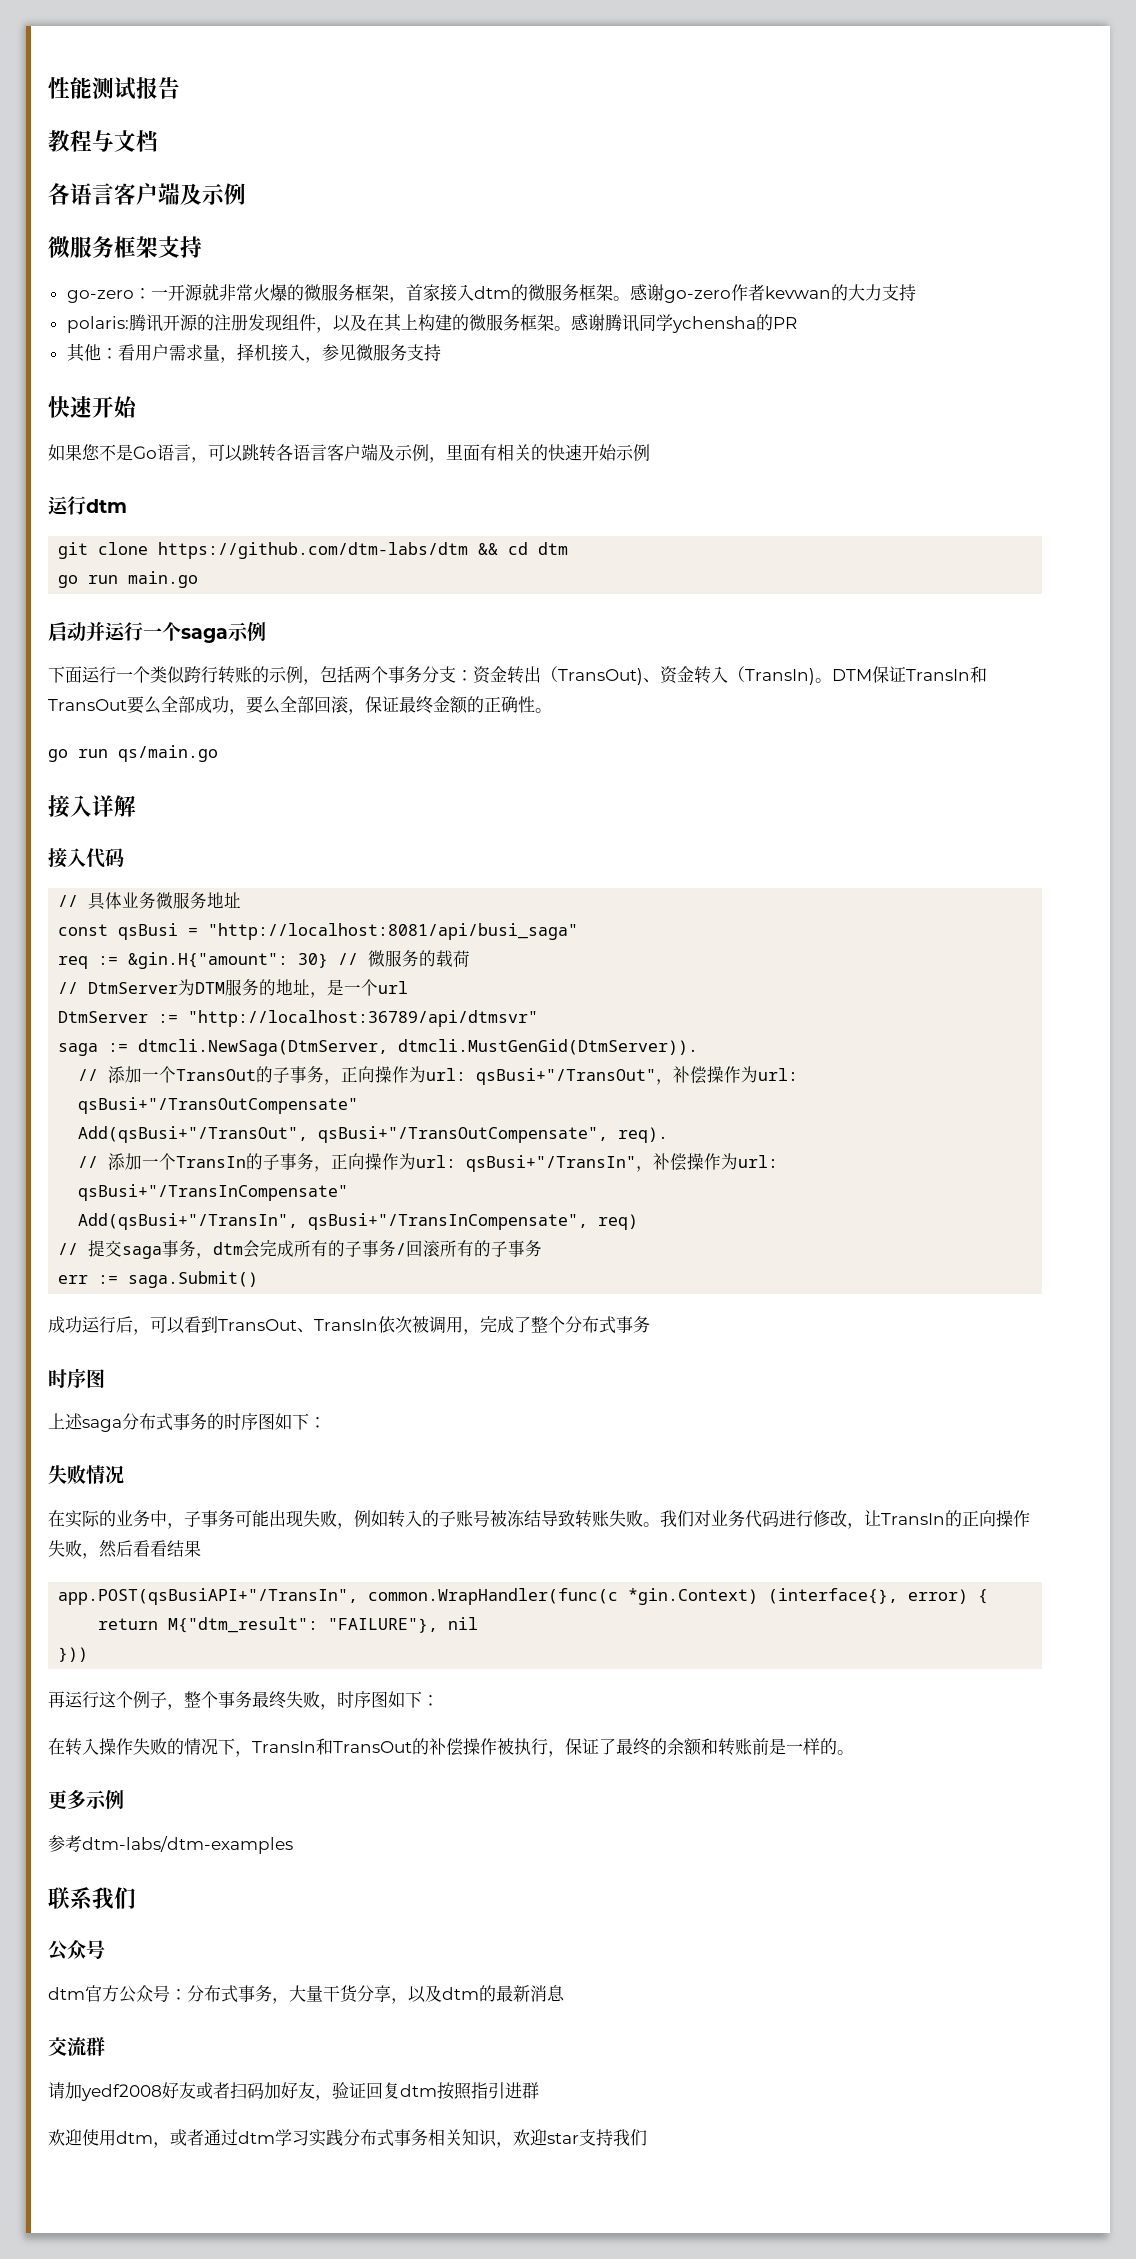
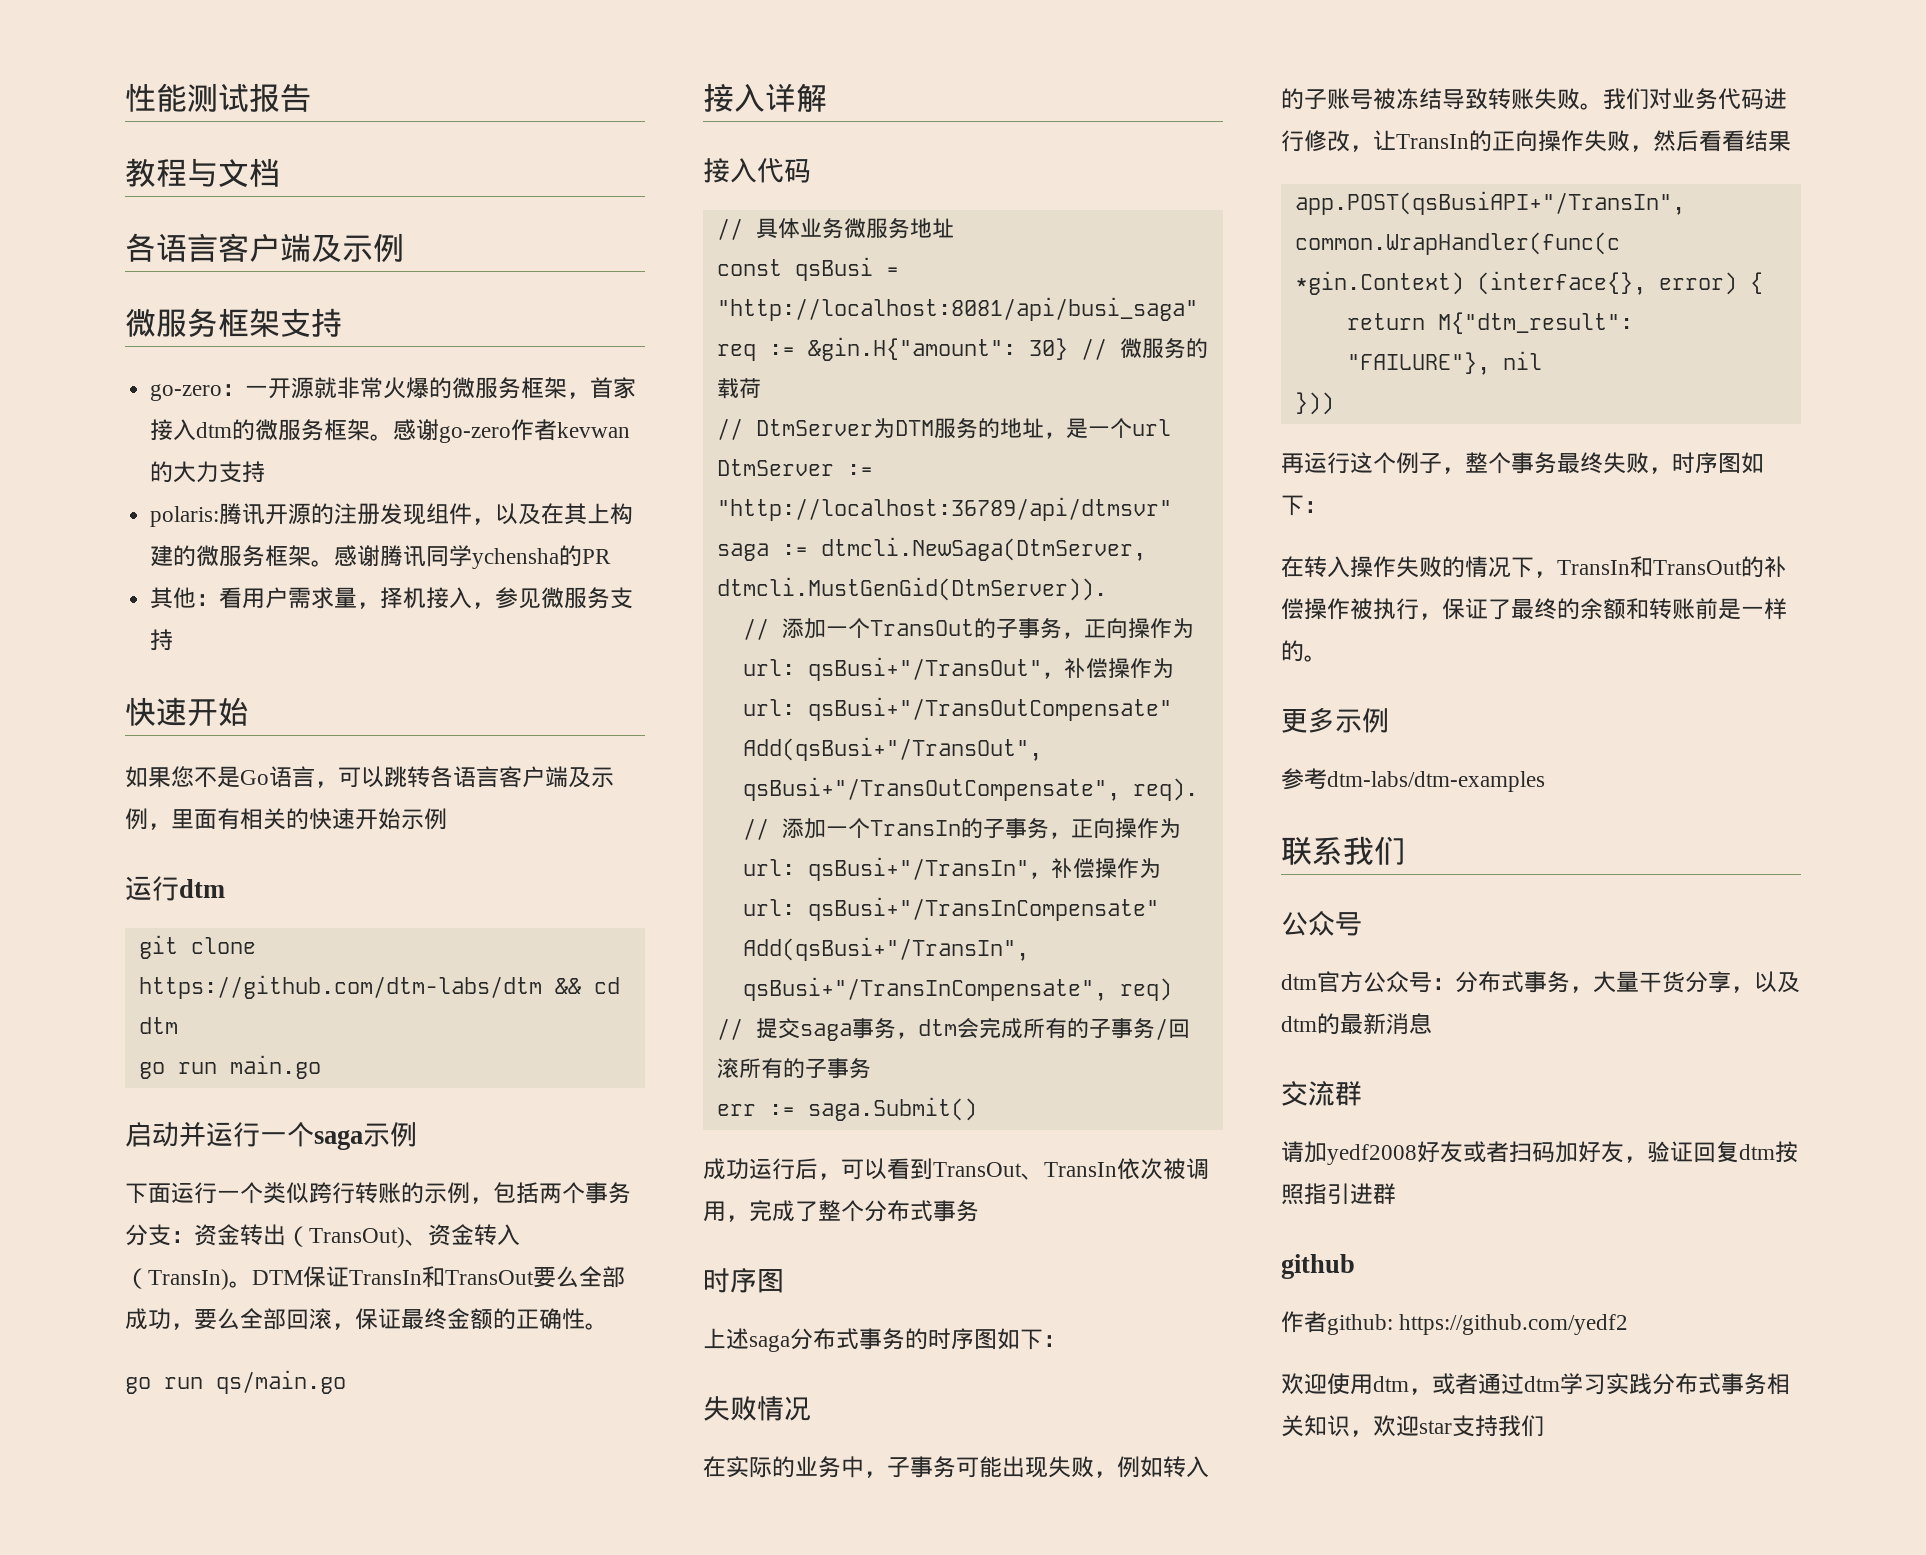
+ github
+ 作者github: https://github.com/yedf2

